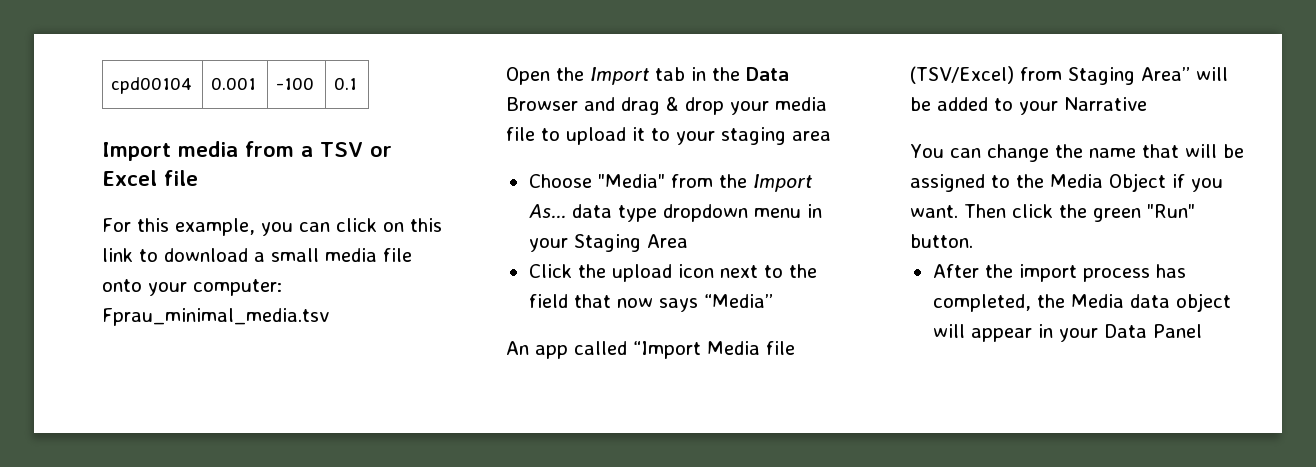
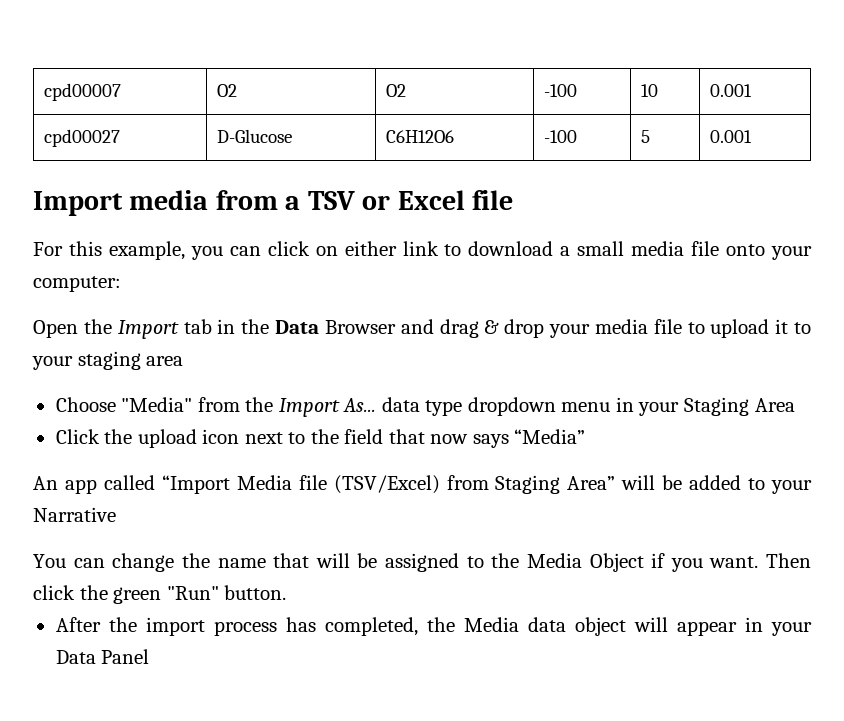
- cpd00104 | 0.001 | -100 | 0.1
+ cpd00007 | O2 | O2 | -100 | 10 | 0.001
+ cpd00027 | D-Glucose | C6H12O6 | -100 | 5 | 0.001
- For this example, you can click on this link to download a small media file onto your computer: Fprau_minimal_media.tsv
+ For this example, you can click on either link to download a small media file onto your computer:

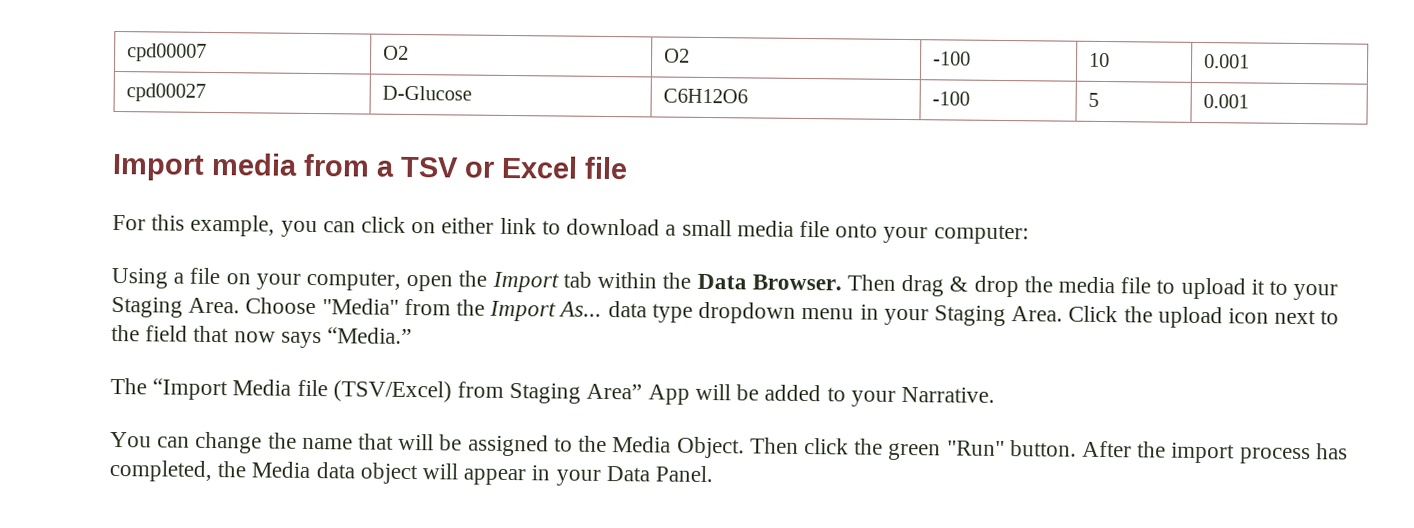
- Open the Import tab in the Data Browser and drag & drop your media file to upload it to your staging area
- Choose "Media" from the Import As... data type dropdown menu in your Staging Area
- Click the upload icon next to the field that now says “Media”
- An app called “Import Media file (TSV/Excel) from Staging Area” will be added to your Narrative
+ Using a file on your computer, open the Import tab within the Data Browser. Then drag & drop the media file to upload it to your Staging Area. Choose "Media" from the Import As... data type dropdown menu in your Staging Area. Click the upload icon next to the field that now says “Media.”
+ The “Import Media file (TSV/Excel) from Staging Area” App will be added to your Narrative.
- You can change the name that will be assigned to the Media Object if you want.
+ You can change the name that will be assigned to the Media Object.
- Then click the green "Run" button.
- After the import process has completed, the Media data object will appear in your Data Panel
+ Then click the green "Run" button. After the import process has completed, the Media data object will appear in your Data Panel.

